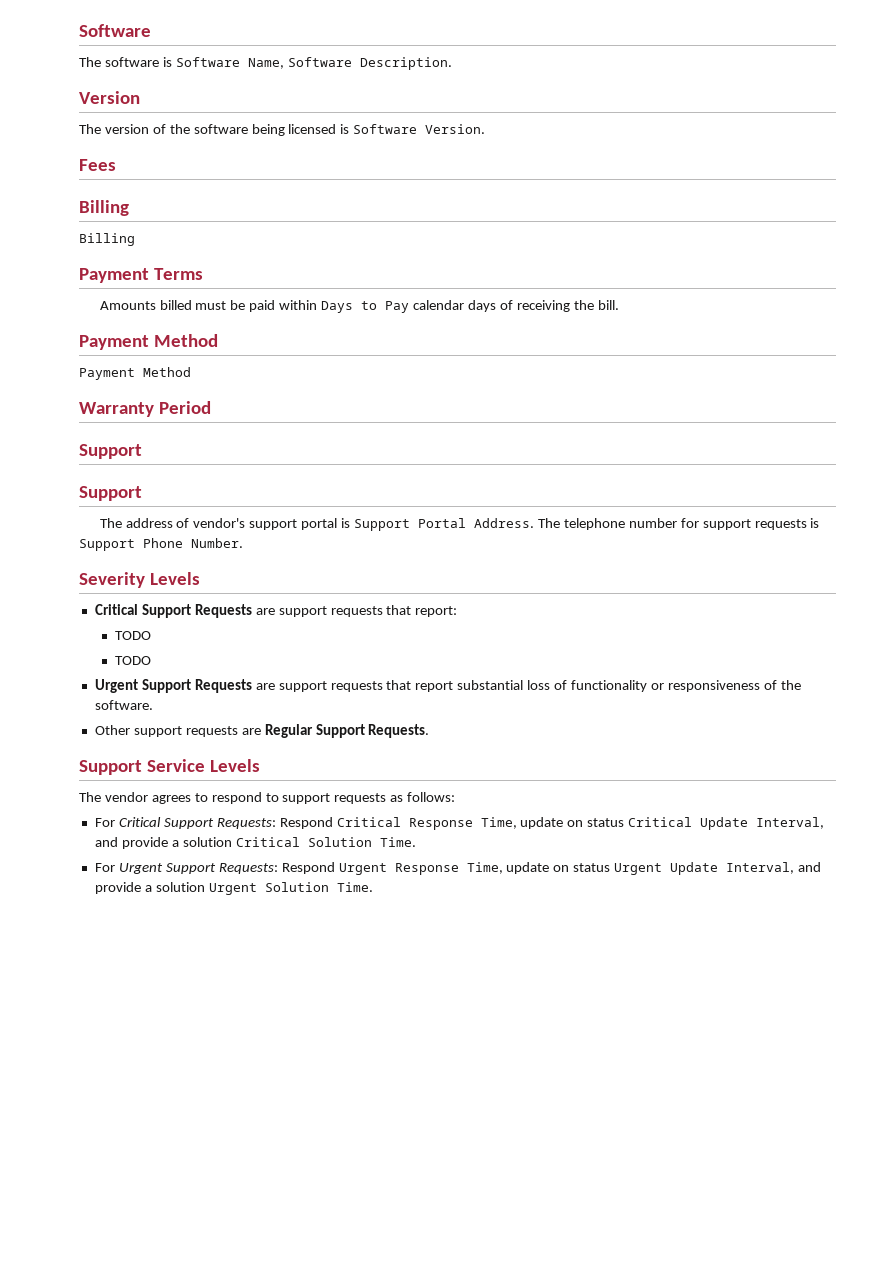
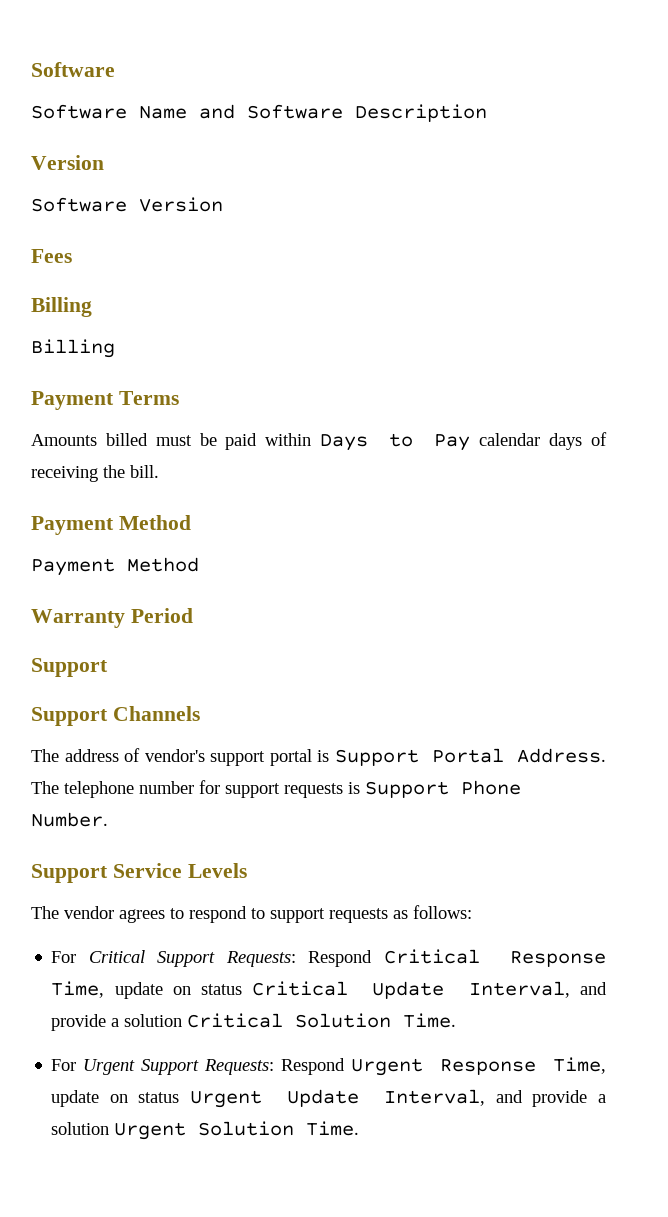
- The software is Software Name, Software Description.
+ Software Name and Software Description
  Version
- The version of the software being licensed is Software Version.
+ Software Version
  Warranty Period
  Support
- Support
+ Support Channels
- Severity Levels
- Critical Support Requests are support requests that report:
- TODO
- TODO
- Urgent Support Requests are support requests that report substantial loss of functionality or responsiveness of the software.
- Other support requests are Regular Support Requests.

